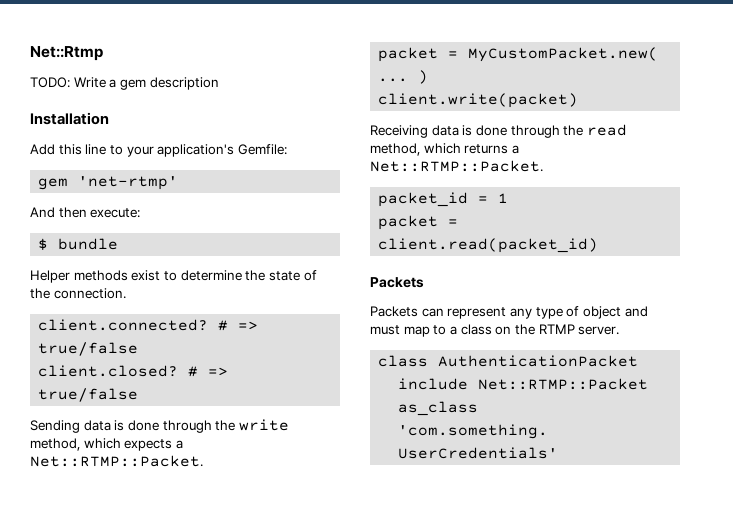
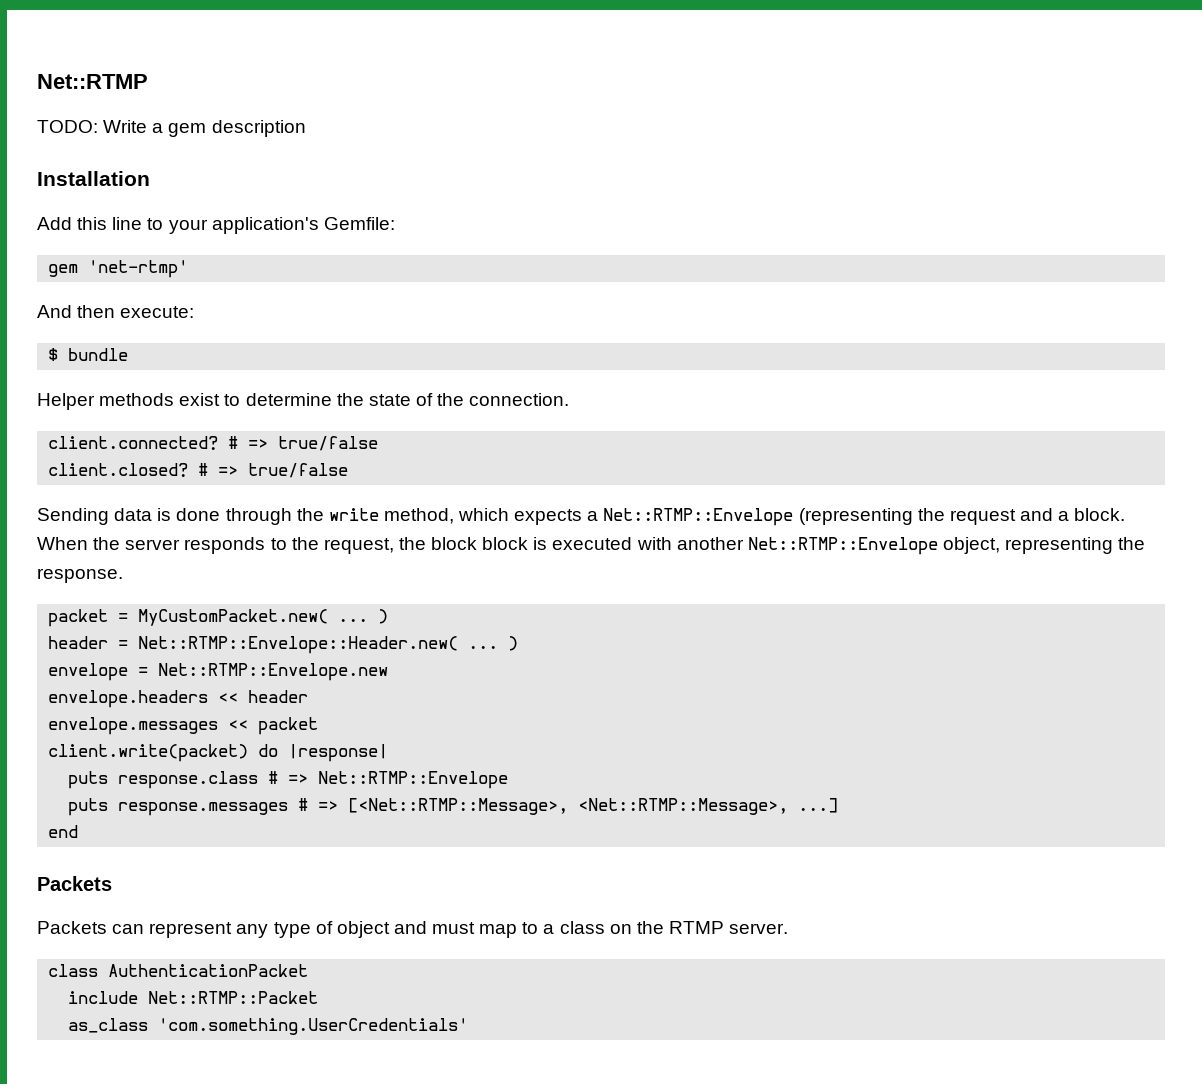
- Net::Rtmp
+ Net::RTMP
- Sending data is done through the write method, which expects a Net::RTMP::Packet.
+ Sending data is done through the write method, which expects a Net::RTMP::Envelope (representing the request and a block. When the server responds to the request, the block block is executed with another Net::RTMP::Envelope object, representing the response.
- client.write(packet)
- Receiving data is done through the read method, which returns a Net::RTMP::Packet.
- packet_id = 1
- packet = client.read(packet_id)
+ header = Net::RTMP::Envelope::Header.new( ... )
+ envelope = Net::RTMP::Envelope.new
+ envelope.headers << header
+ envelope.messages << packet
+ client.write(packet) do |response|
+ puts response.class # => Net::RTMP::Envelope
+ puts response.messages # => [<Net::RTMP::Message>, <Net::RTMP::Message>, ...]
+ end

